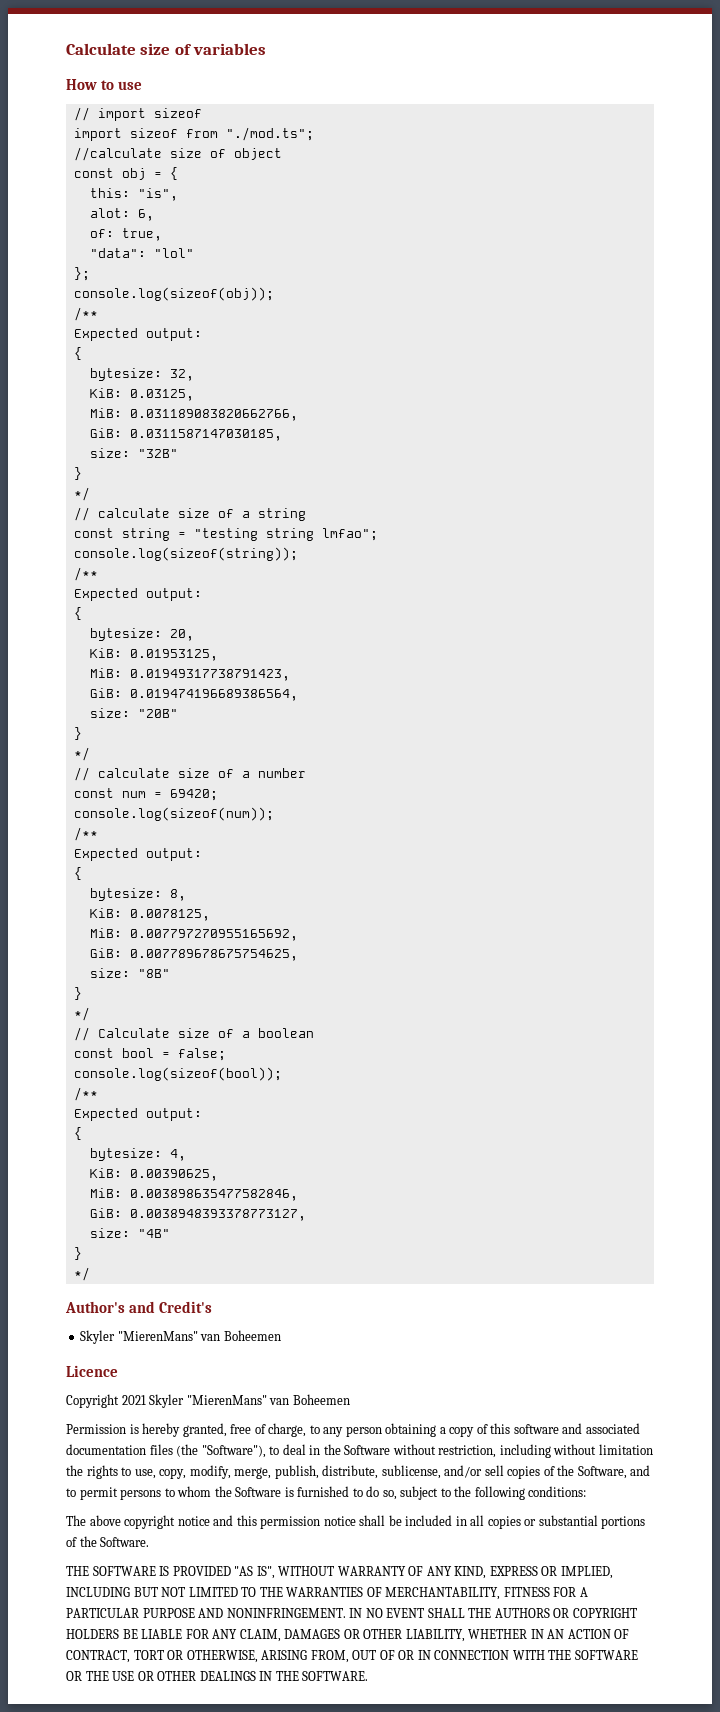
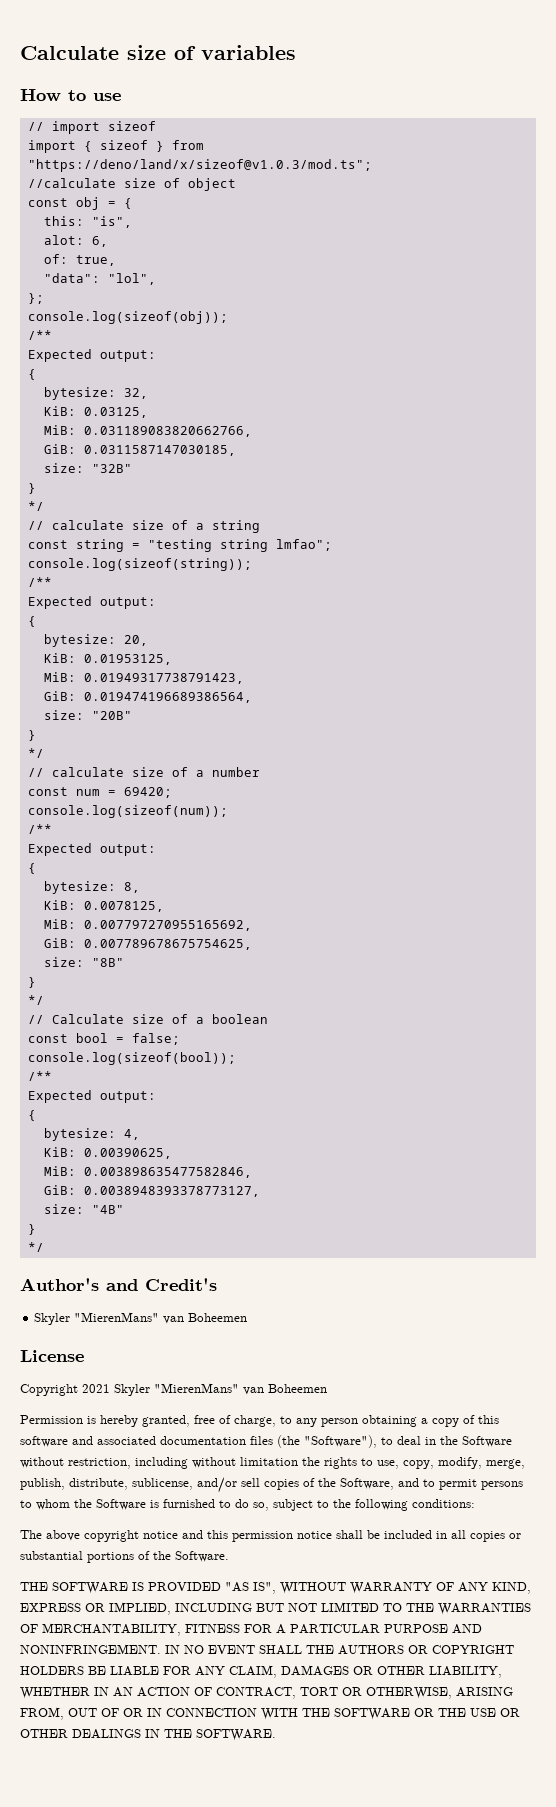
- import sizeof from "./mod.ts";
+ import { sizeof } from "https://deno/land/x/sizeof@v1.0.3/mod.ts";
- "data": "lol"
+ "data": "lol",
- Licence
+ License

